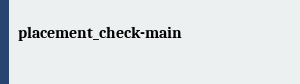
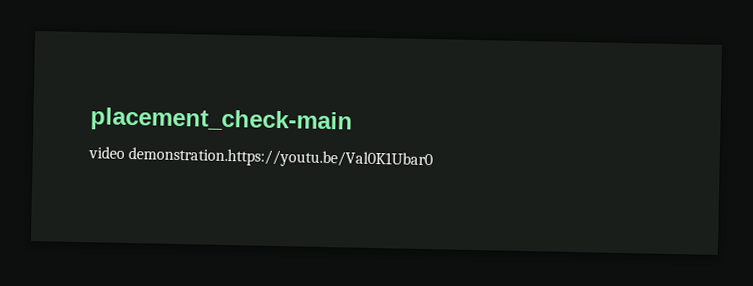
+ video demonstration.https://youtu.be/Val0K1Ubar0

